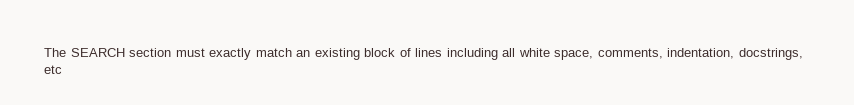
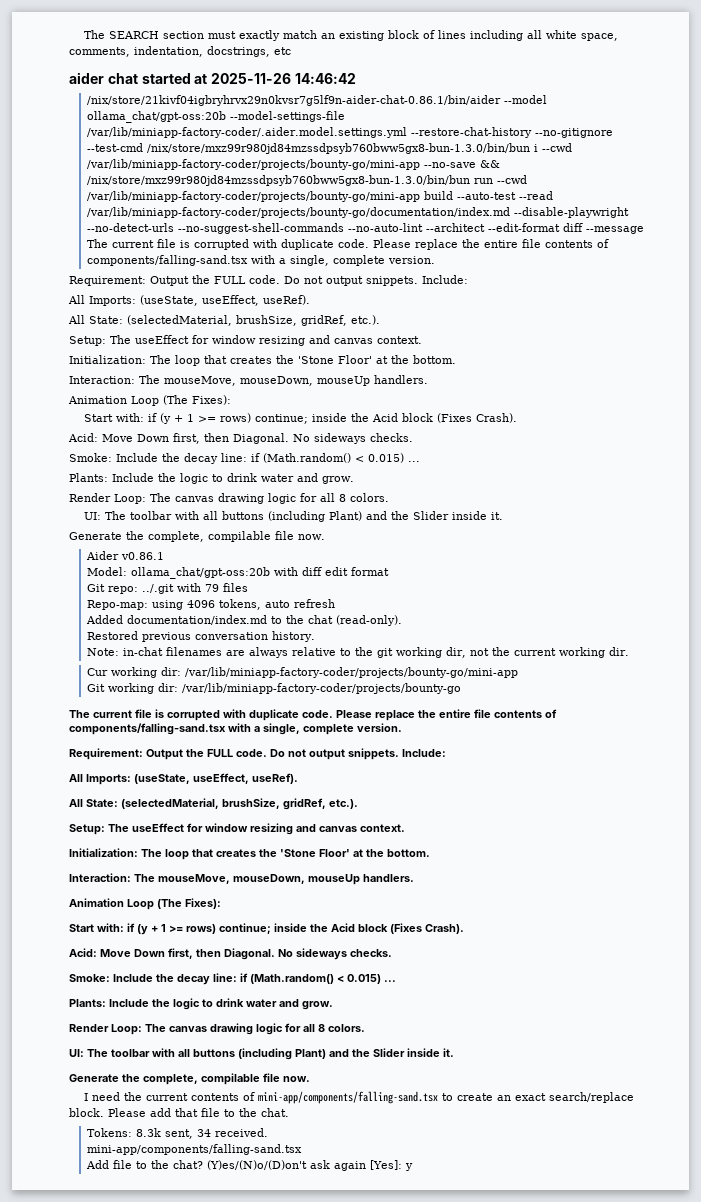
+ aider chat started at 2025-11-26 14:46:42
+ /nix/store/21kivf04igbryhrvx29n0kvsr7g5lf9n-aider-chat-0.86.1/bin/aider --model ollama_chat/gpt-oss:20b --model-settings-file /var/lib/miniapp-factory-coder/.aider.model.settings.yml --restore-chat-history --no-gitignore --test-cmd /nix/store/mxz99r980jd84mzssdpsyb760bww5gx8-bun-1.3.0/bin/bun i --cwd /var/lib/miniapp-factory-coder/projects/bounty-go/mini-app --no-save && /nix/store/mxz99r980jd84mzssdpsyb760bww5gx8-bun-1.3.0/bin/bun run --cwd /var/lib/miniapp-factory-coder/projects/bounty-go/mini-app build --auto-test --read /var/lib/miniapp-factory-coder/projects/bounty-go/documentation/index.md --disable-playwright --no-detect-urls --no-suggest-shell-commands --no-auto-lint --architect --edit-format diff --message The current file is corrupted with duplicate code. Please replace the entire file contents of components/falling-sand.tsx with a single, complete version.
+ Requirement: Output the FULL code. Do not output snippets. Include:
+ All Imports: (useState, useEffect, useRef).
+ All State: (selectedMaterial, brushSize, gridRef, etc.).
+ Setup: The useEffect for window resizing and canvas context.
+ Initialization: The loop that creates the 'Stone Floor' at the bottom.
+ Interaction: The mouseMove, mouseDown, mouseUp handlers.
+ Animation Loop (The Fixes):
+ Start with: if (y + 1 >= rows) continue; inside the Acid block (Fixes Crash).
+ Acid: Move Down first, then Diagonal. No sideways checks.
+ Smoke: Include the decay line: if (Math.random() < 0.015) ...
+ Plants: Include the logic to drink water and grow.
+ Render Loop: The canvas drawing logic for all 8 colors.
+ UI: The toolbar with all buttons (including Plant) and the Slider inside it.
+ Generate the complete, compilable file now.
+ Aider v0.86.1
+ Model: ollama_chat/gpt-oss:20b with diff edit format
+ Git repo: ../.git with 79 files
+ Repo-map: using 4096 tokens, auto refresh
+ Added documentation/index.md to the chat (read-only).
+ Restored previous conversation history.
+ Note: in-chat filenames are always relative to the git working dir, not the current working dir.
+ Cur working dir: /var/lib/miniapp-factory-coder/projects/bounty-go/mini-app
+ Git working dir: /var/lib/miniapp-factory-coder/projects/bounty-go
+ The current file is corrupted with duplicate code. Please replace the entire file contents of components/falling-sand.tsx with a single, complete version.
+ Requirement: Output the FULL code. Do not output snippets. Include:
+ All Imports: (useState, useEffect, useRef).
+ All State: (selectedMaterial, brushSize, gridRef, etc.).
+ Setup: The useEffect for window resizing and canvas context.
+ Initialization: The loop that creates the 'Stone Floor' at the bottom.
+ Interaction: The mouseMove, mouseDown, mouseUp handlers.
+ Animation Loop (The Fixes):
+ Start with: if (y + 1 >= rows) continue; inside the Acid block (Fixes Crash).
+ Acid: Move Down first, then Diagonal. No sideways checks.
+ Smoke: Include the decay line: if (Math.random() < 0.015) ...
+ Plants: Include the logic to drink water and grow.
+ Render Loop: The canvas drawing logic for all 8 colors.
+ UI: The toolbar with all buttons (including Plant) and the Slider inside it.
+ Generate the complete, compilable file now.
+ I need the current contents of mini-app/components/falling-sand.tsx to create an exact search/replace block. Please add that file to the chat.
+ Tokens: 8.3k sent, 34 received.
+ mini-app/components/falling-sand.tsx
+ Add file to the chat? (Y)es/(N)o/(D)on't ask again [Yes]: y

